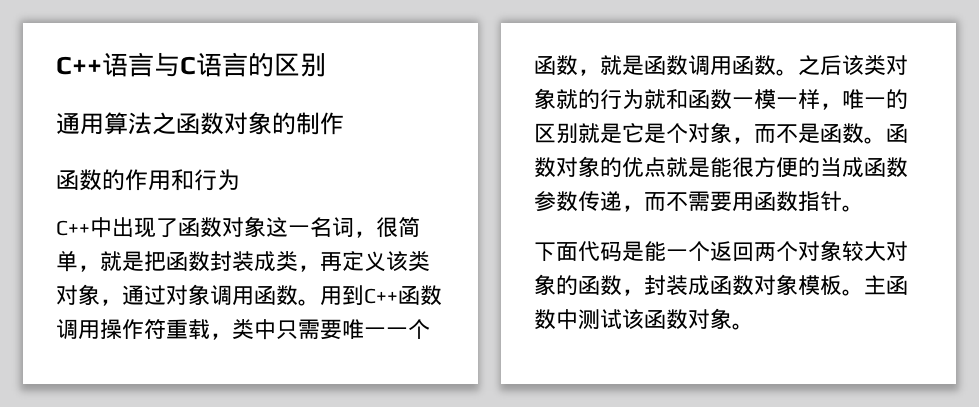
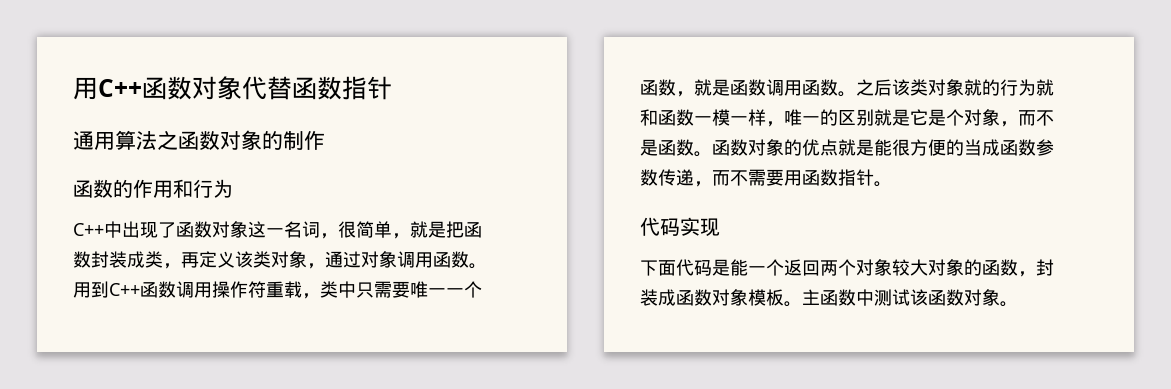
- C++语言与C语言的区别
+ 用C++函数对象代替函数指针
+ 代码实现

